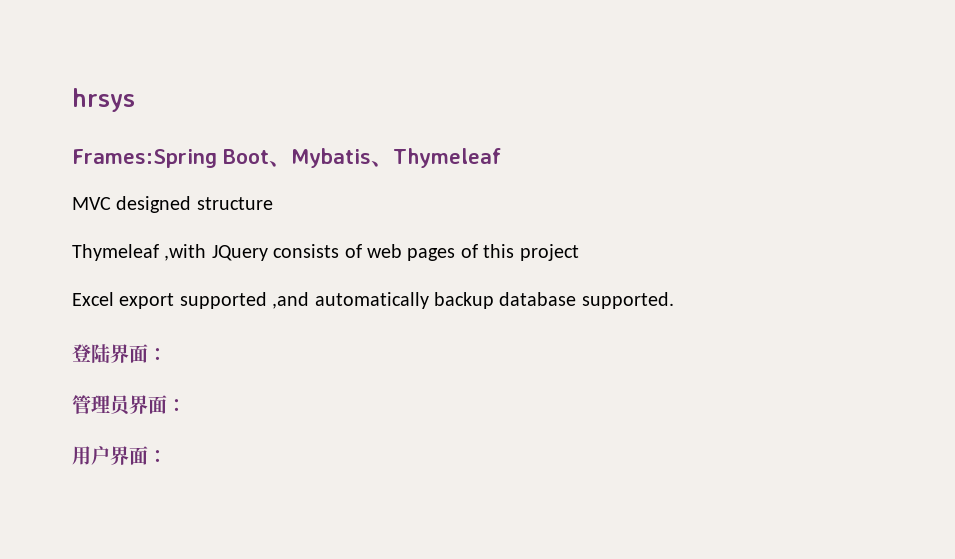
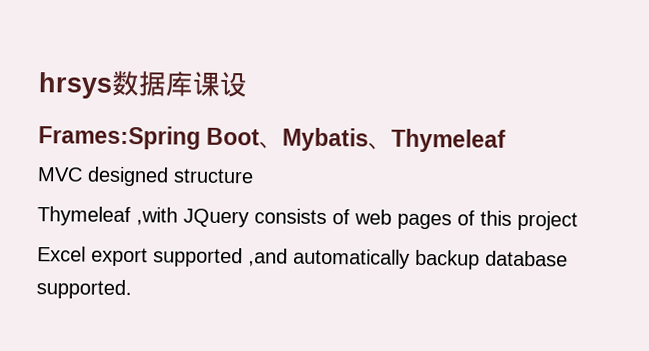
- hrsys
+ hrsys数据库课设
- 登陆界面：
- 管理员界面：
- 用户界面：

